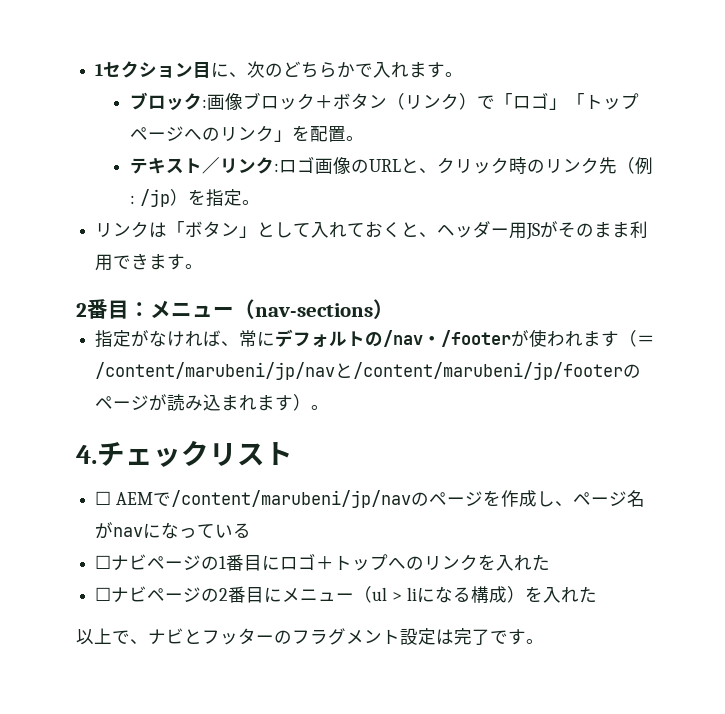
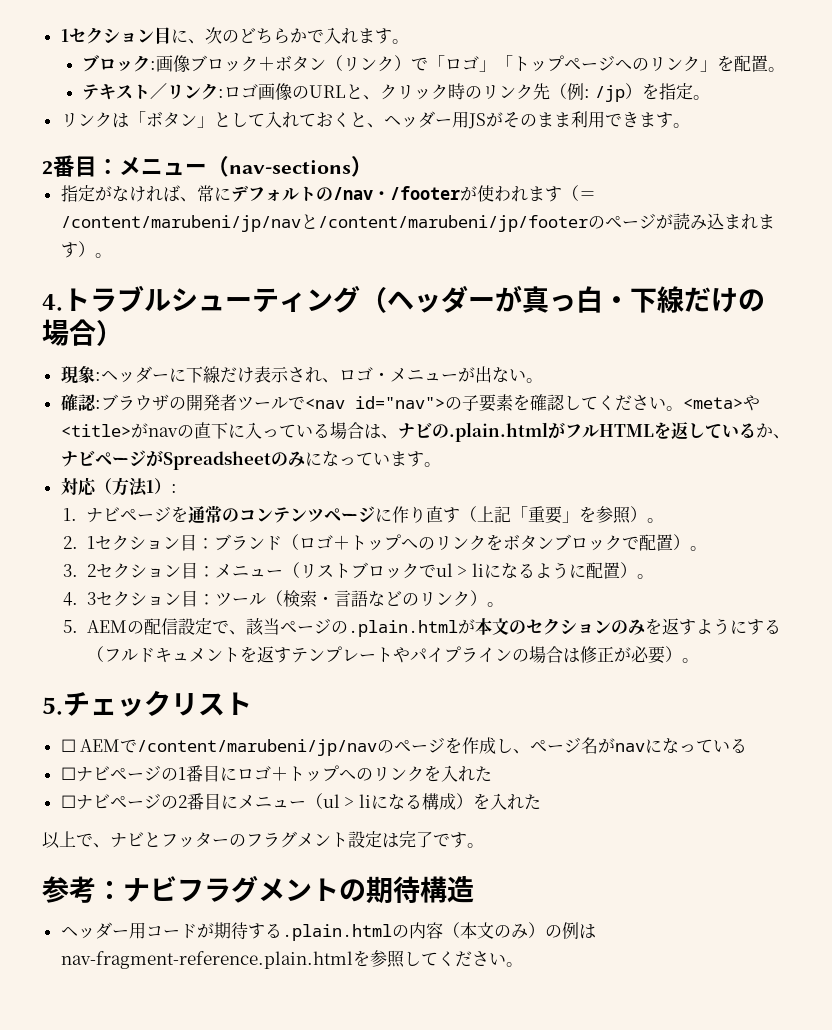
- 4.チェックリスト
+ 4.トラブルシューティング（ヘッダーが真っ白・下線だけの場合）
+ 現象:ヘッダーに下線だけ表示され、ロゴ・メニューが出ない。
+ 確認:ブラウザの開発者ツールで<nav id="nav">の子要素を確認してください。<meta>や<title>がnavの直下に入っている場合は、ナビの.plain.htmlがフルHTMLを返しているか、ナビページがSpreadsheetのみになっています。
+ 対応（方法1）:
+ 1.ナビページを通常のコンテンツページに作り直す（上記「重要」を参照）。
+ 2. 1セクション目：ブランド（ロゴ＋トップへのリンクをボタンブロックで配置）。
+ 3. 2セクション目：メニュー（リストブロックでul > liになるように配置）。
+ 4. 3セクション目：ツール（検索・言語などのリンク）。
+ 5. AEMの配信設定で、該当ページの.plain.htmlが本文のセクションのみを返すようにする（フルドキュメントを返すテンプレートやパイプラインの場合は修正が必要）。
+ 5.チェックリスト
+ 参考：ナビフラグメントの期待構造
+ ヘッダー用コードが期待する.plain.htmlの内容（本文のみ）の例はnav-fragment-reference.plain.htmlを参照してください。

